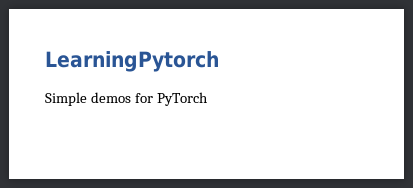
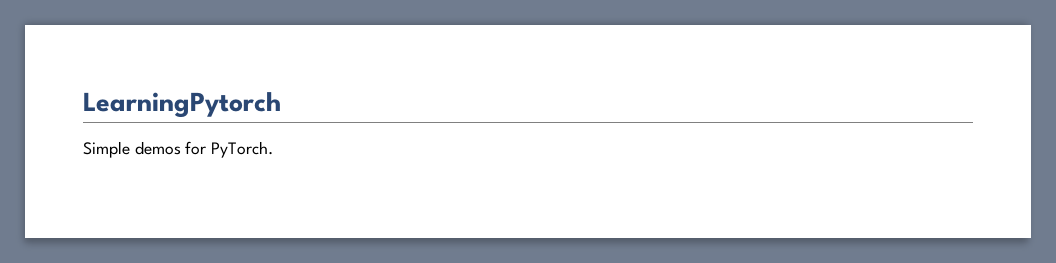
- Simple demos for PyTorch
+ Simple demos for PyTorch.

